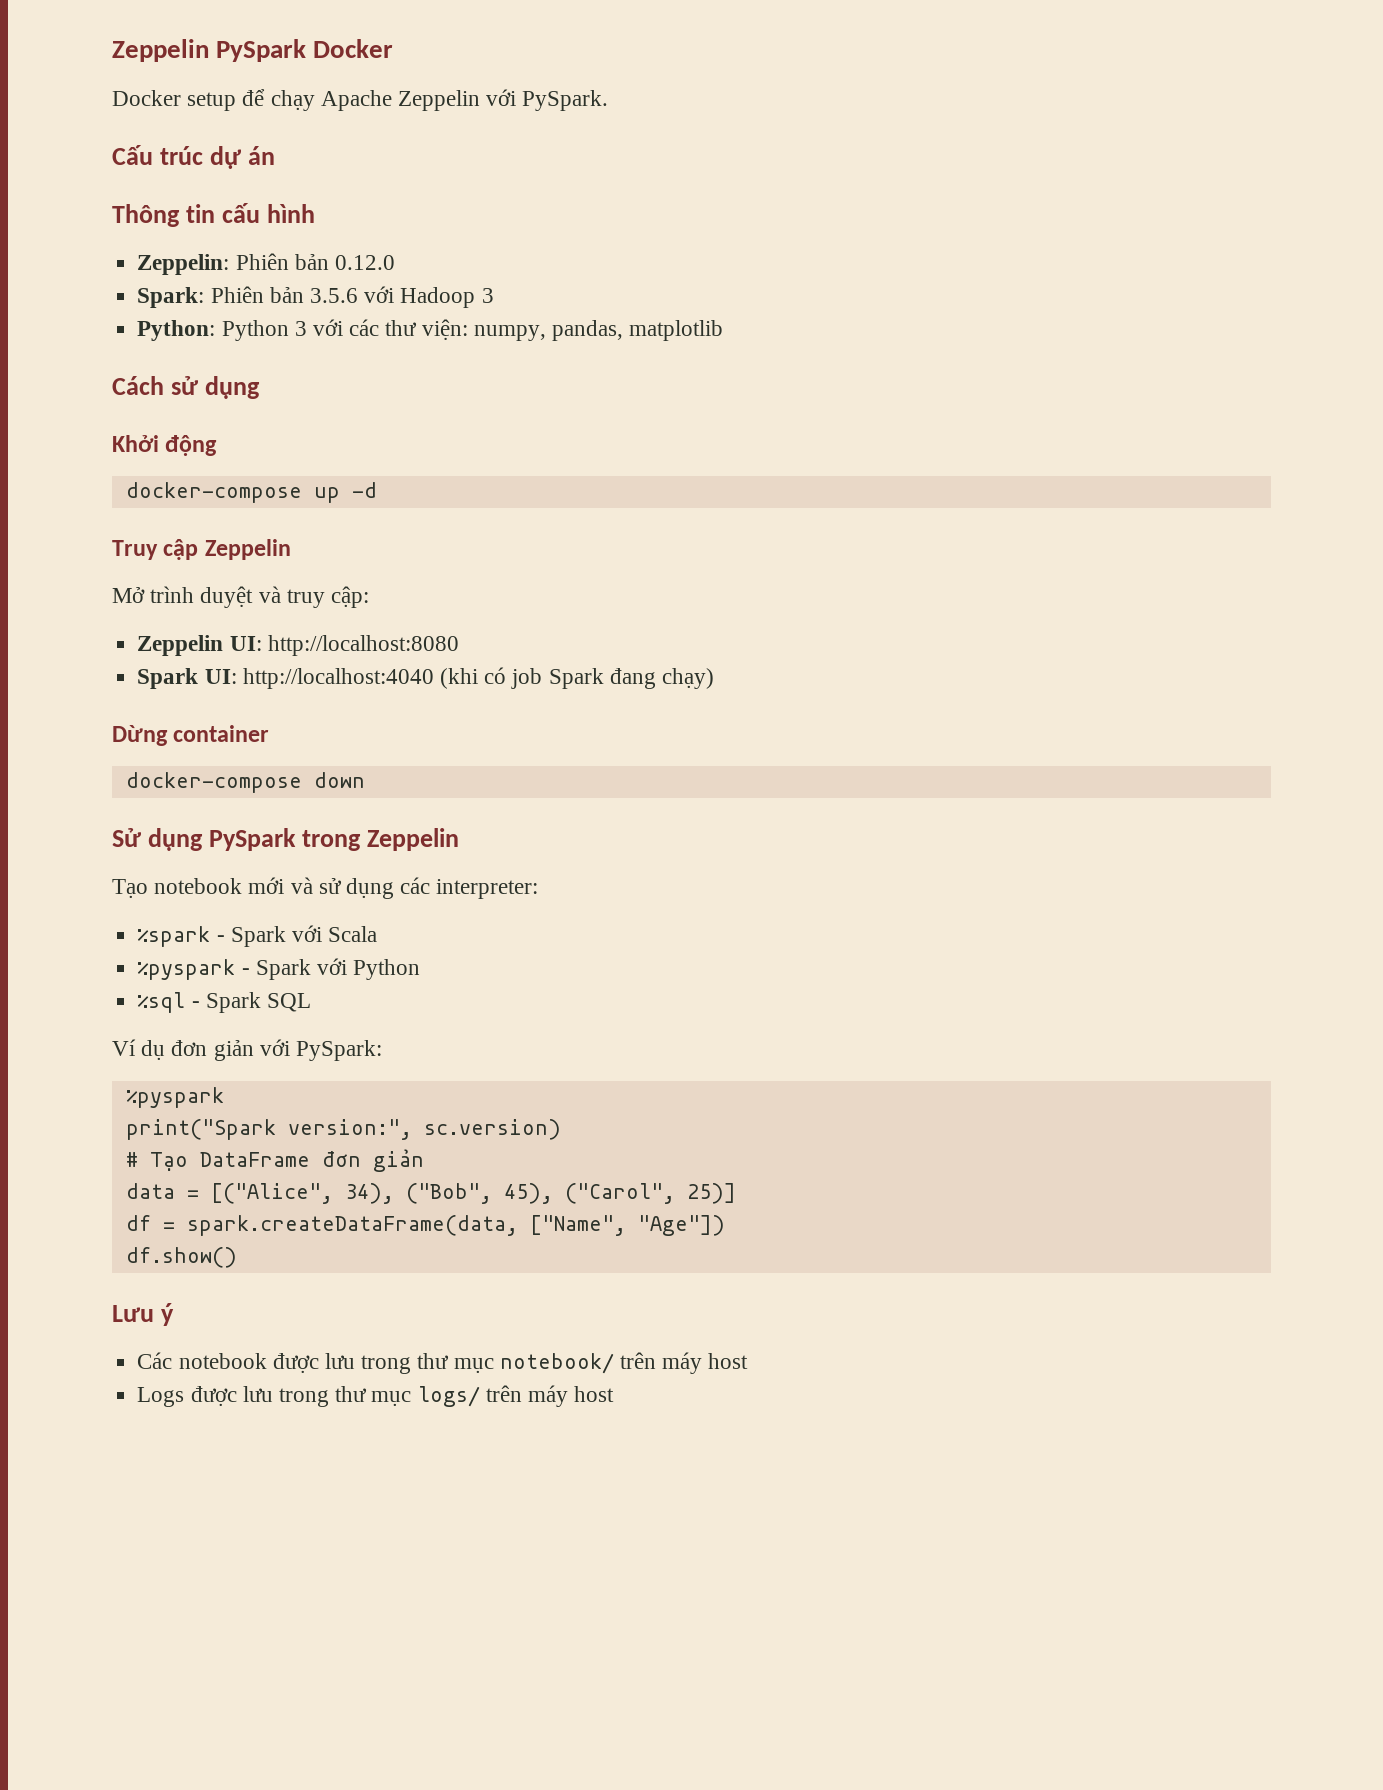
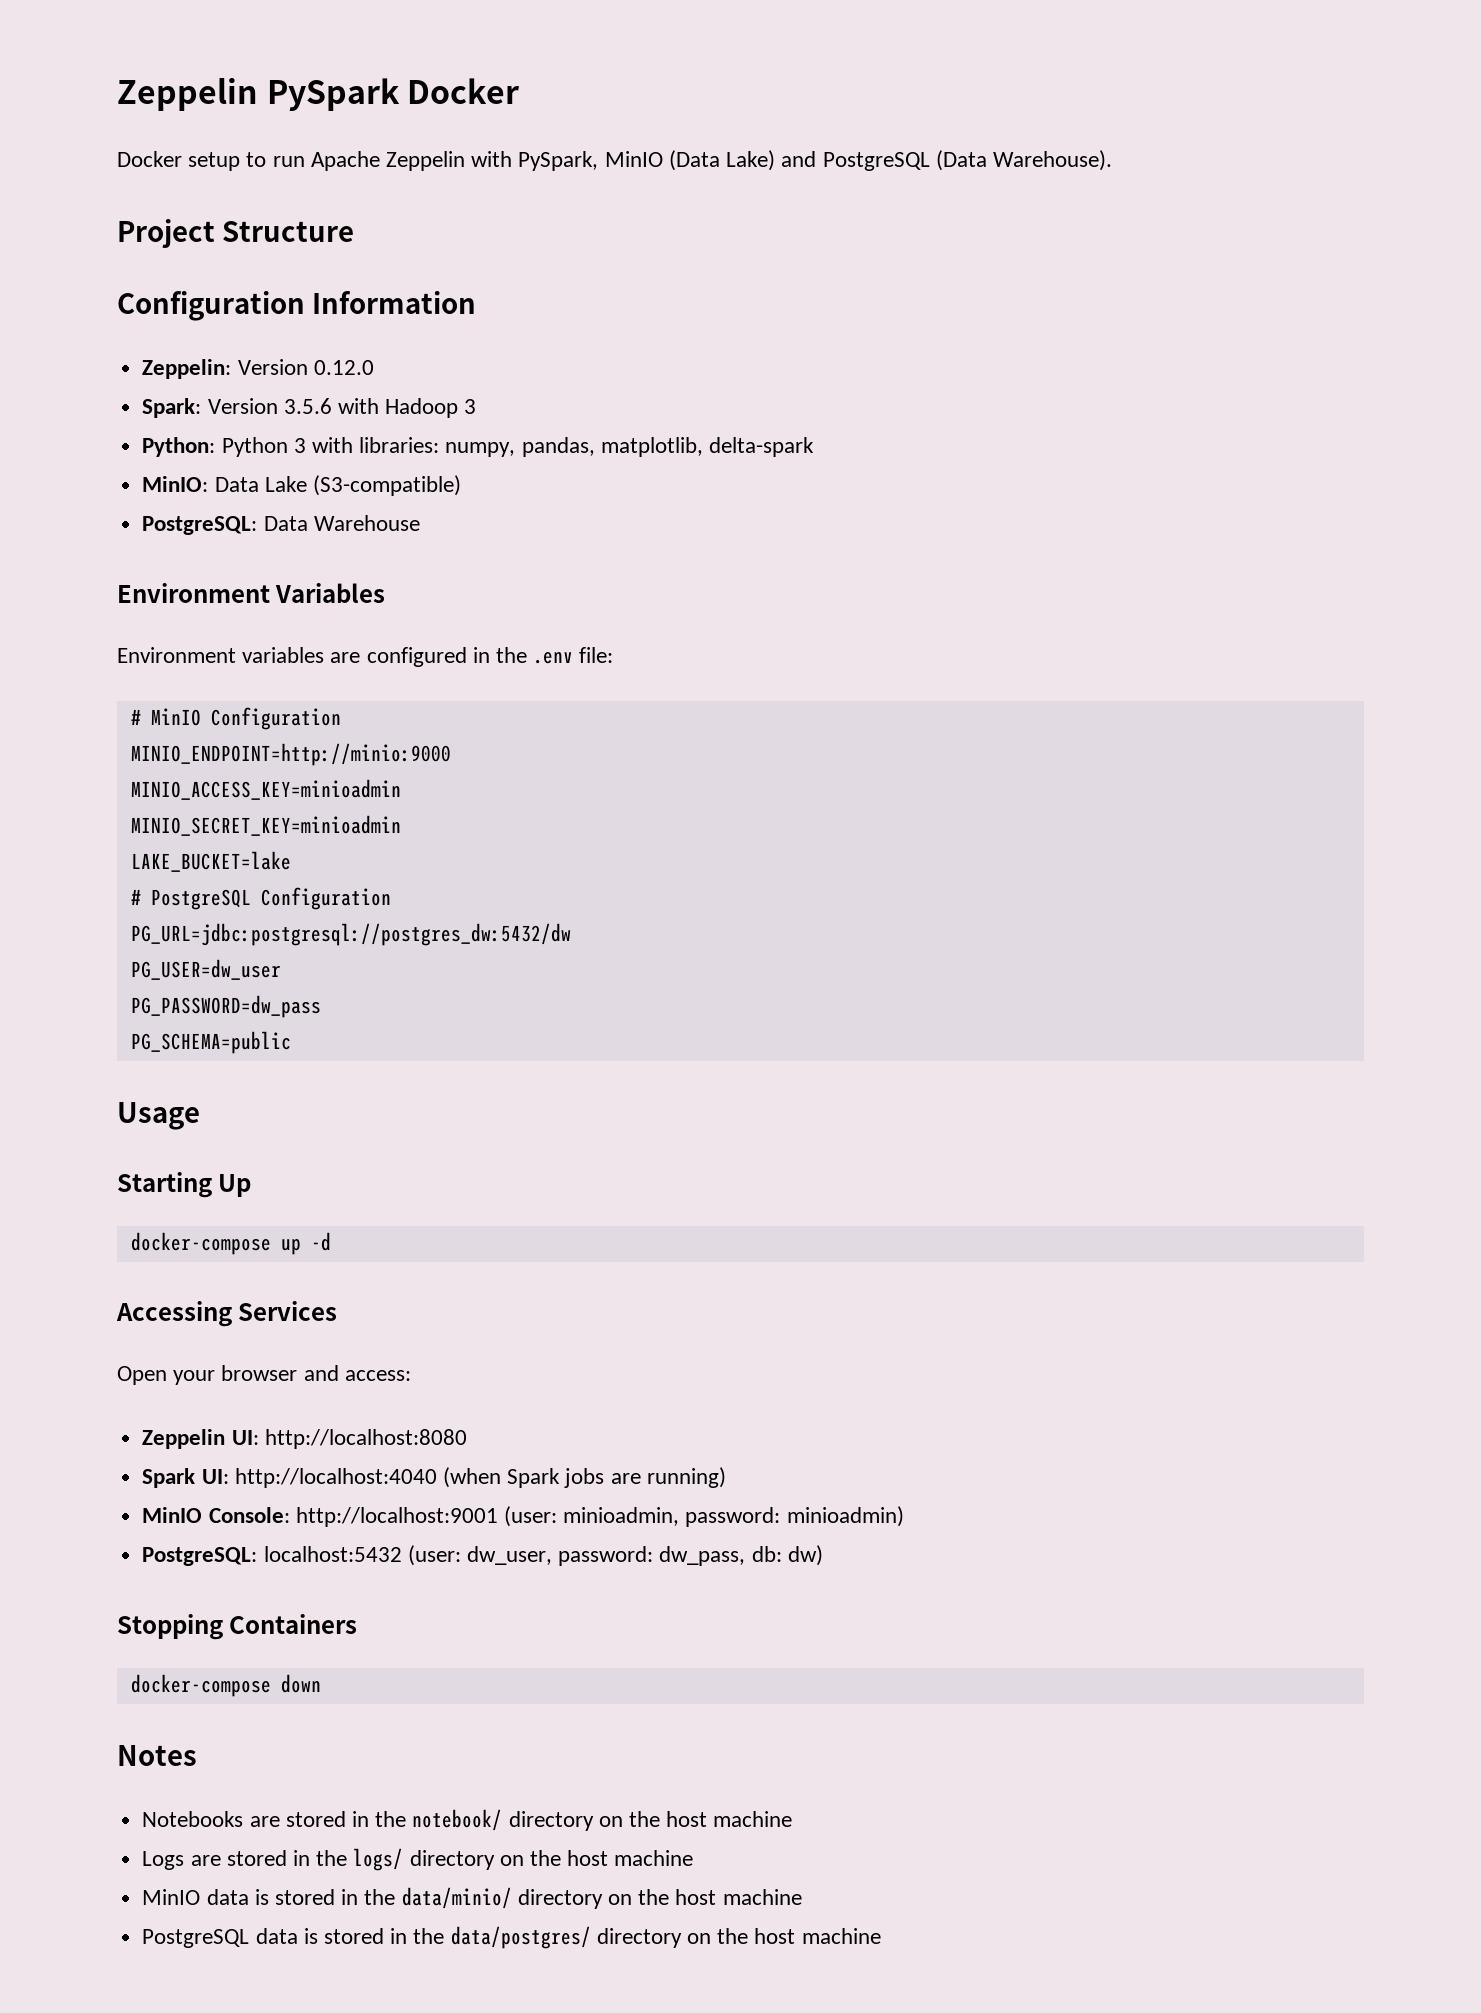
- Docker setup để chạy Apache Zeppelin với PySpark.
- Cấu trúc dự án
- Thông tin cấu hình
+ Docker setup to run Apache Zeppelin with PySpark, MinIO (Data Lake) and PostgreSQL (Data Warehouse).
+ Project Structure
+ Configuration Information
- Zeppelin: Phiên bản 0.12.0
+ Zeppelin: Version 0.12.0
- Spark: Phiên bản 3.5.6 với Hadoop 3
+ Spark: Version 3.5.6 with Hadoop 3
- Python: Python 3 với các thư viện: numpy, pandas, matplotlib
- Cách sử dụng
- Khởi động
+ Python: Python 3 with libraries: numpy, pandas, matplotlib, delta-spark
+ MinIO: Data Lake (S3-compatible)
+ PostgreSQL: Data Warehouse
+ Environment Variables
+ Environment variables are configured in the .env file:
+ # MinIO Configuration
+ MINIO_ENDPOINT=http://minio:9000
+ MINIO_ACCESS_KEY=minioadmin
+ MINIO_SECRET_KEY=minioadmin
+ LAKE_BUCKET=lake
+ # PostgreSQL Configuration
+ PG_URL=jdbc:postgresql://postgres_dw:5432/dw
+ PG_USER=dw_user
+ PG_PASSWORD=dw_pass
+ PG_SCHEMA=public
+ Usage
+ Starting Up
  docker-compose up -d
- Truy cập Zeppelin
- Mở trình duyệt và truy cập:
+ Accessing Services
+ Open your browser and access:
- Spark UI: http://localhost:4040 (khi có job Spark đang chạy)
- Dừng container
+ Spark UI: http://localhost:4040 (when Spark jobs are running)
+ MinIO Console: http://localhost:9001 (user: minioadmin, password: minioadmin)
+ PostgreSQL: localhost:5432 (user: dw_user, password: dw_pass, db: dw)
+ Stopping Containers
  docker-compose down
- Sử dụng PySpark trong Zeppelin
- Tạo notebook mới và sử dụng các interpreter:
- %spark - Spark với Scala
- %pyspark - Spark với Python
- %sql - Spark SQL
- Ví dụ đơn giản với PySpark:
- %pyspark
- print("Spark version:", sc.version)
- # Tạo DataFrame đơn giản
- data = [("Alice", 34), ("Bob", 45), ("Carol", 25)]
- df = spark.createDataFrame(data, ["Name", "Age"])
- df.show()
- Lưu ý
- Các notebook được lưu trong thư mục notebook/ trên máy host
+ Notes
+ Notebooks are stored in the notebook/ directory on the host machine
- Logs được lưu trong thư mục logs/ trên máy host
+ Logs are stored in the logs/ directory on the host machine
+ MinIO data is stored in the data/minio/ directory on the host machine
+ PostgreSQL data is stored in the data/postgres/ directory on the host machine

